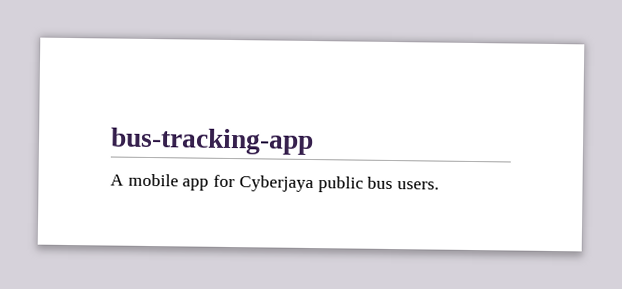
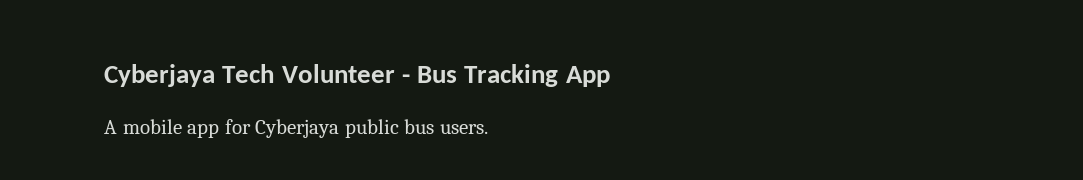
- bus-tracking-app
+ Cyberjaya Tech Volunteer - Bus Tracking App

